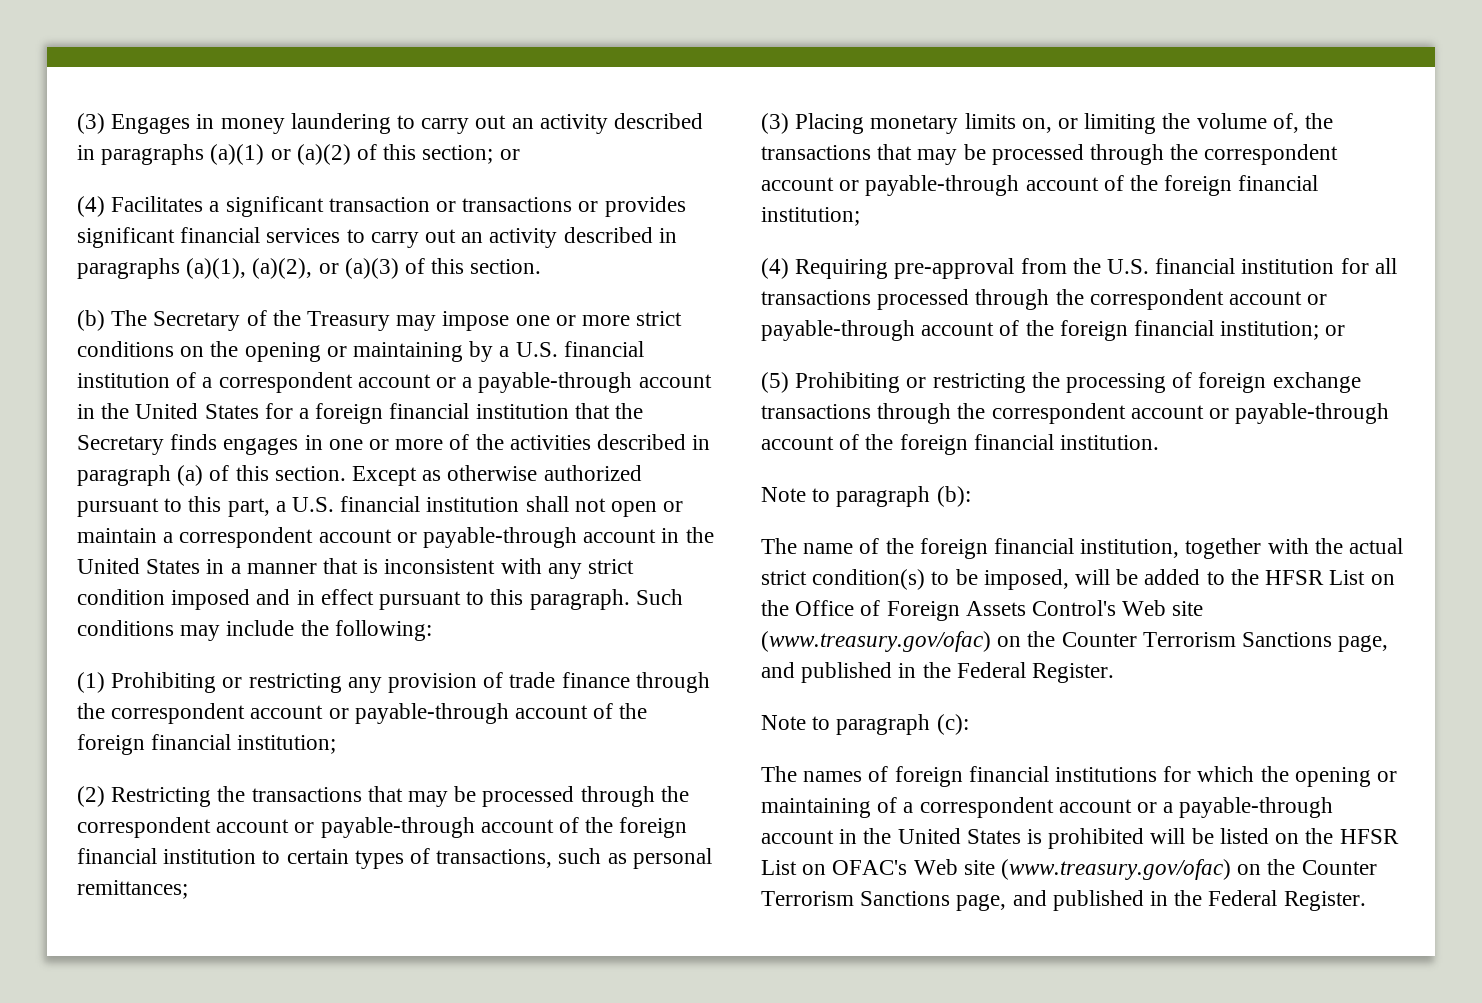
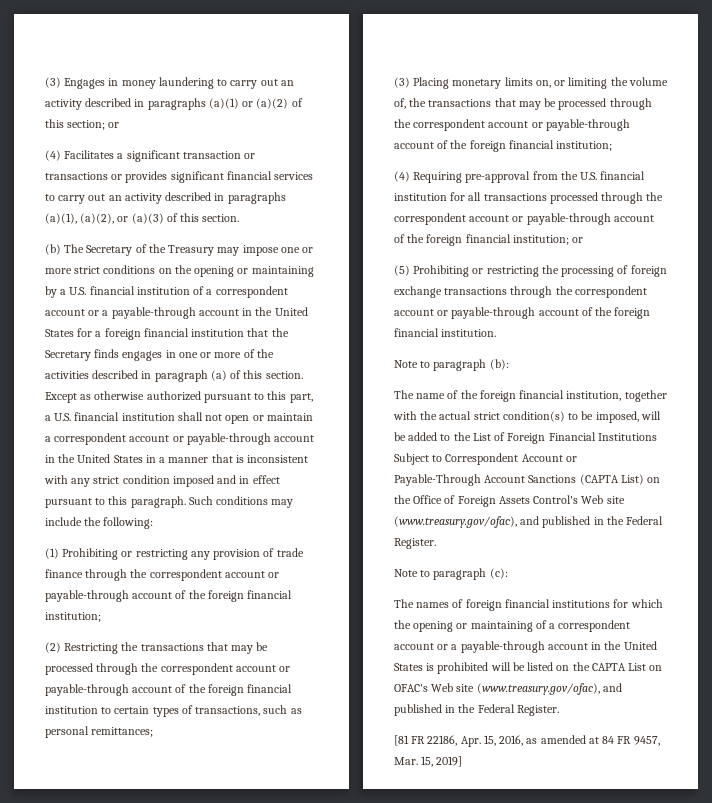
- The name of the foreign financial institution, together with the actual strict condition(s) to be imposed, will be added to the HFSR List on the Office of Foreign Assets Control's Web site (www.treasury.gov/ofac) on the Counter Terrorism Sanctions page, and published in the Federal Register.
+ The name of the foreign financial institution, together with the actual strict condition(s) to be imposed, will be added to the List of Foreign Financial Institutions Subject to Correspondent Account or Payable-Through Account Sanctions (CAPTA List) on the Office of Foreign Assets Control's Web site (www.treasury.gov/ofac), and published in the Federal Register.
- The names of foreign financial institutions for which the opening or maintaining of a correspondent account or a payable-through account in the United States is prohibited will be listed on the HFSR List on OFAC's Web site (www.treasury.gov/ofac) on the Counter Terrorism Sanctions page, and published in the Federal Register.
+ The names of foreign financial institutions for which the opening or maintaining of a correspondent account or a payable-through account in the United States is prohibited will be listed on the CAPTA List on OFAC's Web site (www.treasury.gov/ofac), and published in the Federal Register.
+ [81 FR 22186, Apr. 15, 2016, as amended at 84 FR 9457, Mar. 15, 2019]

